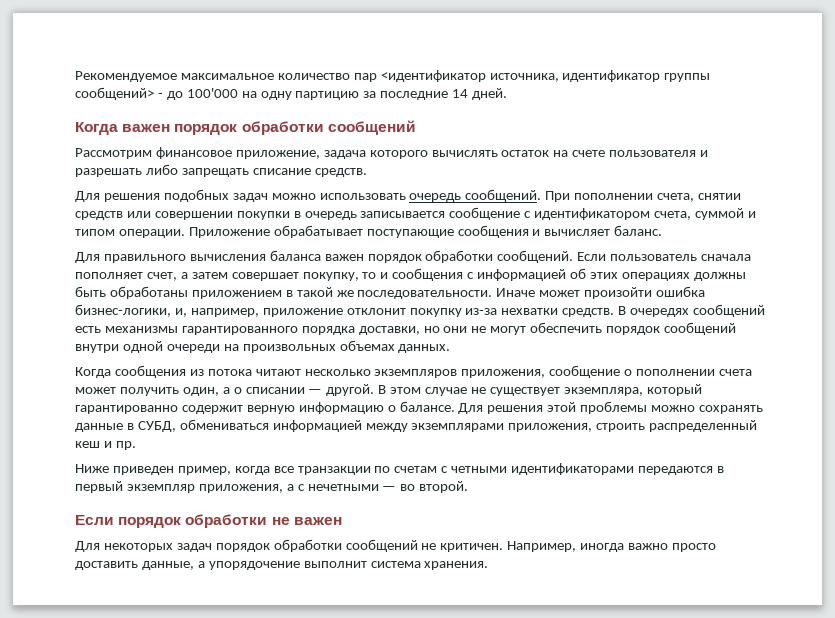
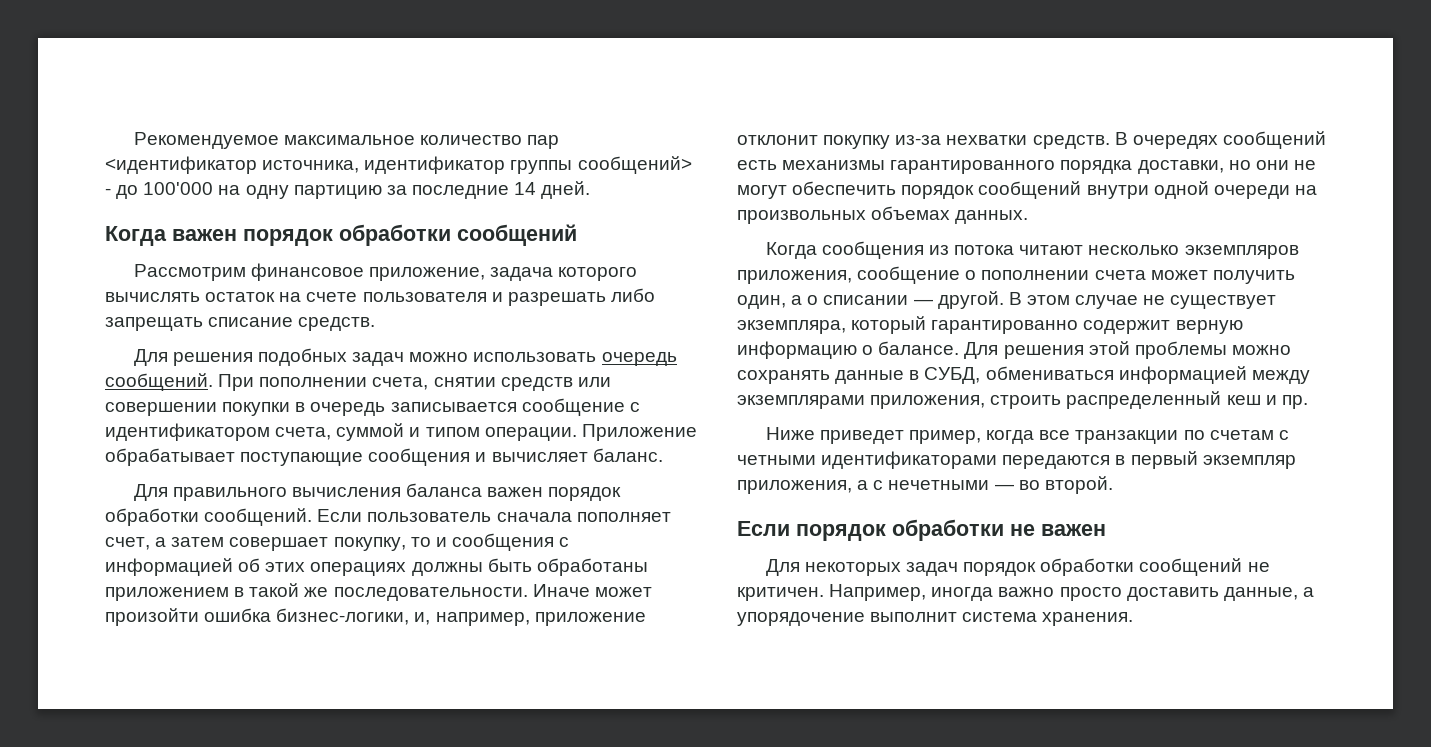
- Ниже приведен пример, когда все транзакции по счетам с четными идентификаторами передаются в первый экземпляр приложения, а с нечетными — во второй.
+ Ниже приведет пример, когда все транзакции по счетам с четными идентификаторами передаются в первый экземпляр приложения, а с нечетными — во второй.

